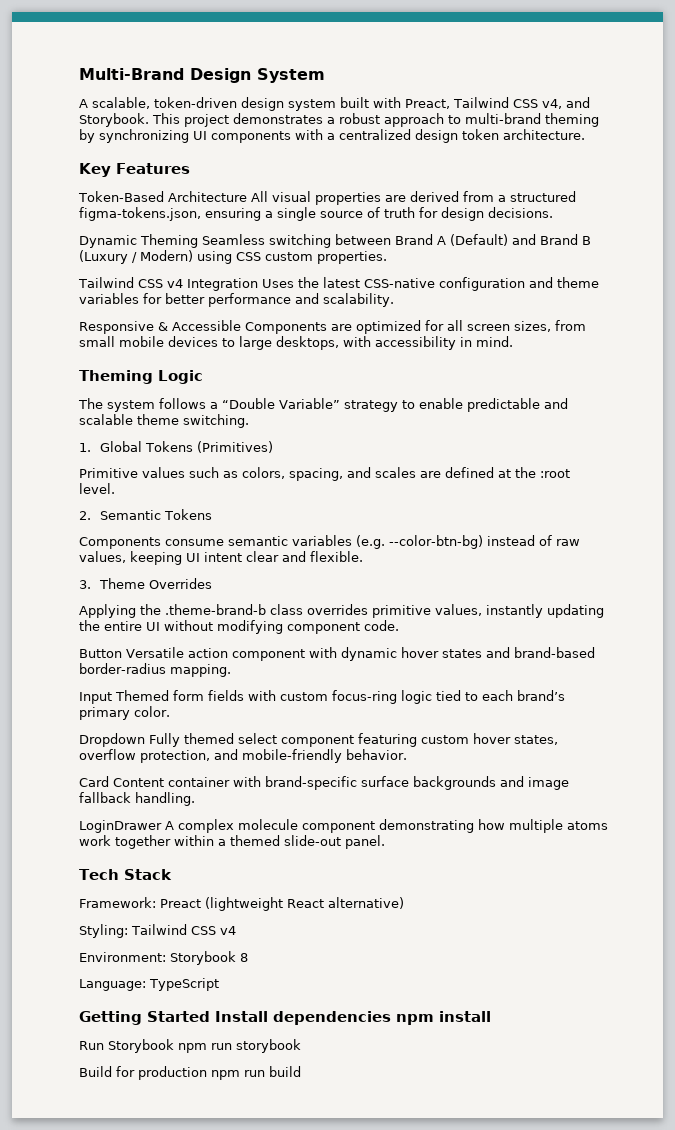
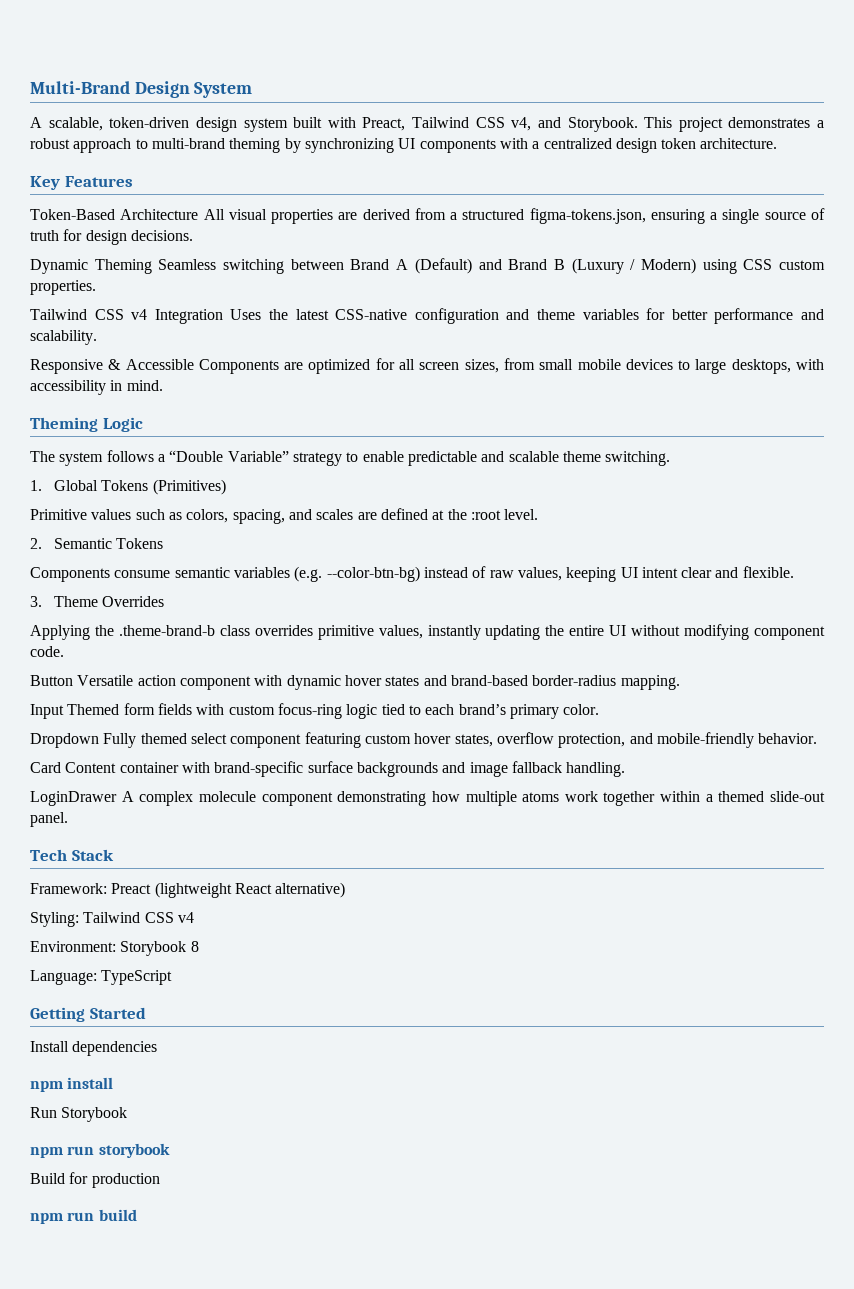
- Getting Started Install dependencies npm install
+ Getting Started
+ Install dependencies
+ npm install
- Run Storybook npm run storybook
+ Run Storybook
+ npm run storybook
- Build for production npm run build
+ Build for production
+ npm run build

